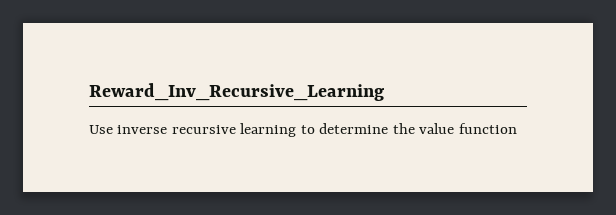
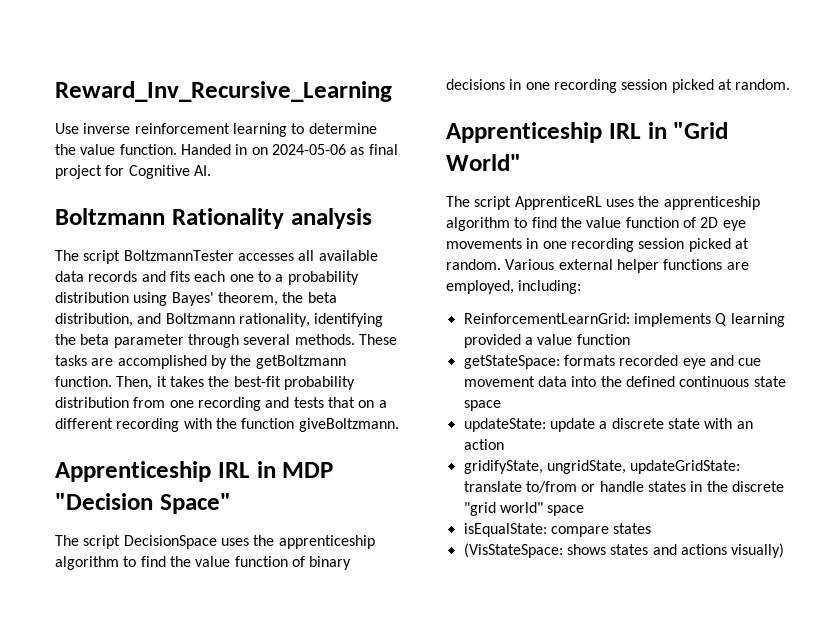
- Use inverse recursive learning to determine the value function
+ Use inverse reinforcement learning to determine the value function. Handed in on 2024-05-06 as final project for Cognitive AI.
+ Boltzmann Rationality analysis
+ The script BoltzmannTester accesses all available data records and fits each one to a probability distribution using Bayes' theorem, the beta distribution, and Boltzmann rationality, identifying the beta parameter through several methods. These tasks are accomplished by the getBoltzmann function. Then, it takes the best-fit probability distribution from one recording and tests that on a different recording with the function giveBoltzmann.
+ Apprenticeship IRL in MDP "Decision Space"
+ The script DecisionSpace uses the apprenticeship algorithm to find the value function of binary decisions in one recording session picked at random.
+ Apprenticeship IRL in "Grid World"
+ The script ApprenticeRL uses the apprenticeship algorithm to find the value function of 2D eye movements in one recording session picked at random. Various external helper functions are employed, including:
+ ReinforcementLearnGrid: implements Q learning provided a value function
+ getStateSpace: formats recorded eye and cue movement data into the defined continuous state space
+ updateState: update a discrete state with an action
+ gridifyState, ungridState, updateGridState: translate to/from or handle states in the discrete "grid world" space
+ isEqualState: compare states
+ (VisStateSpace: shows states and actions visually)

